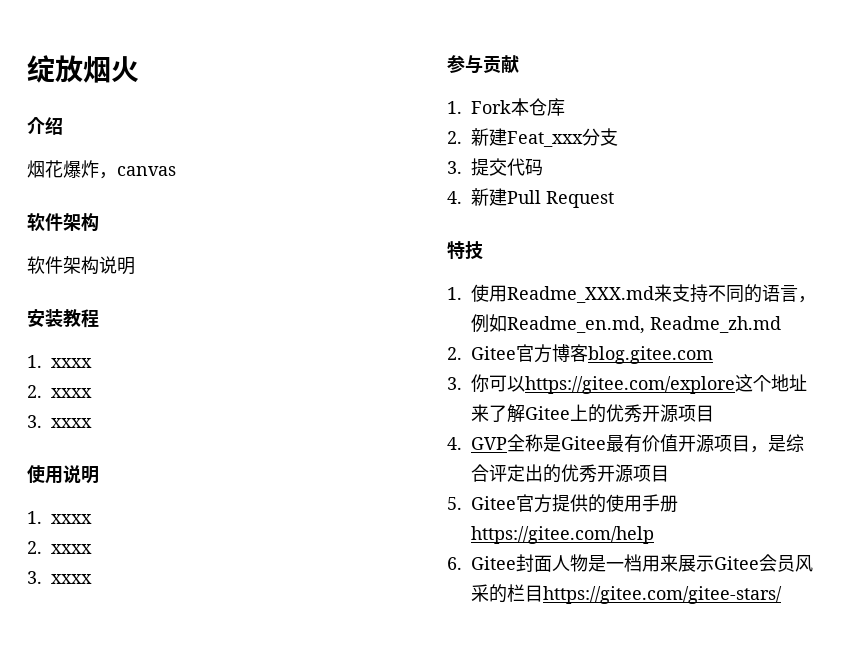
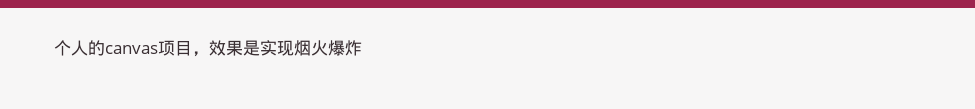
- 绽放烟火
- 介绍
- 烟花爆炸，canvas
- 软件架构
- 软件架构说明
- 安装教程
- 1. xxxx
- 2. xxxx
- 3. xxxx
- 使用说明
- 1. xxxx
- 2. xxxx
- 3. xxxx
- 参与贡献
- 1. Fork本仓库
- 2.新建Feat_xxx分支
- 3.提交代码
- 4.新建Pull Request
- 特技
- 1.使用Readme_XXX.md来支持不同的语言，例如Readme_en.md, Readme_zh.md
- 2. Gitee官方博客blog.gitee.com
- 3.你可以https://gitee.com/explore这个地址来了解Gitee上的优秀开源项目
- 4. GVP全称是Gitee最有价值开源项目，是综合评定出的优秀开源项目
- 5. Gitee官方提供的使用手册https://gitee.com/help
- 6. Gitee封面人物是一档用来展示Gitee会员风采的栏目https://gitee.com/gitee-stars/
+ 个人的canvas项目，效果是实现烟火爆炸

